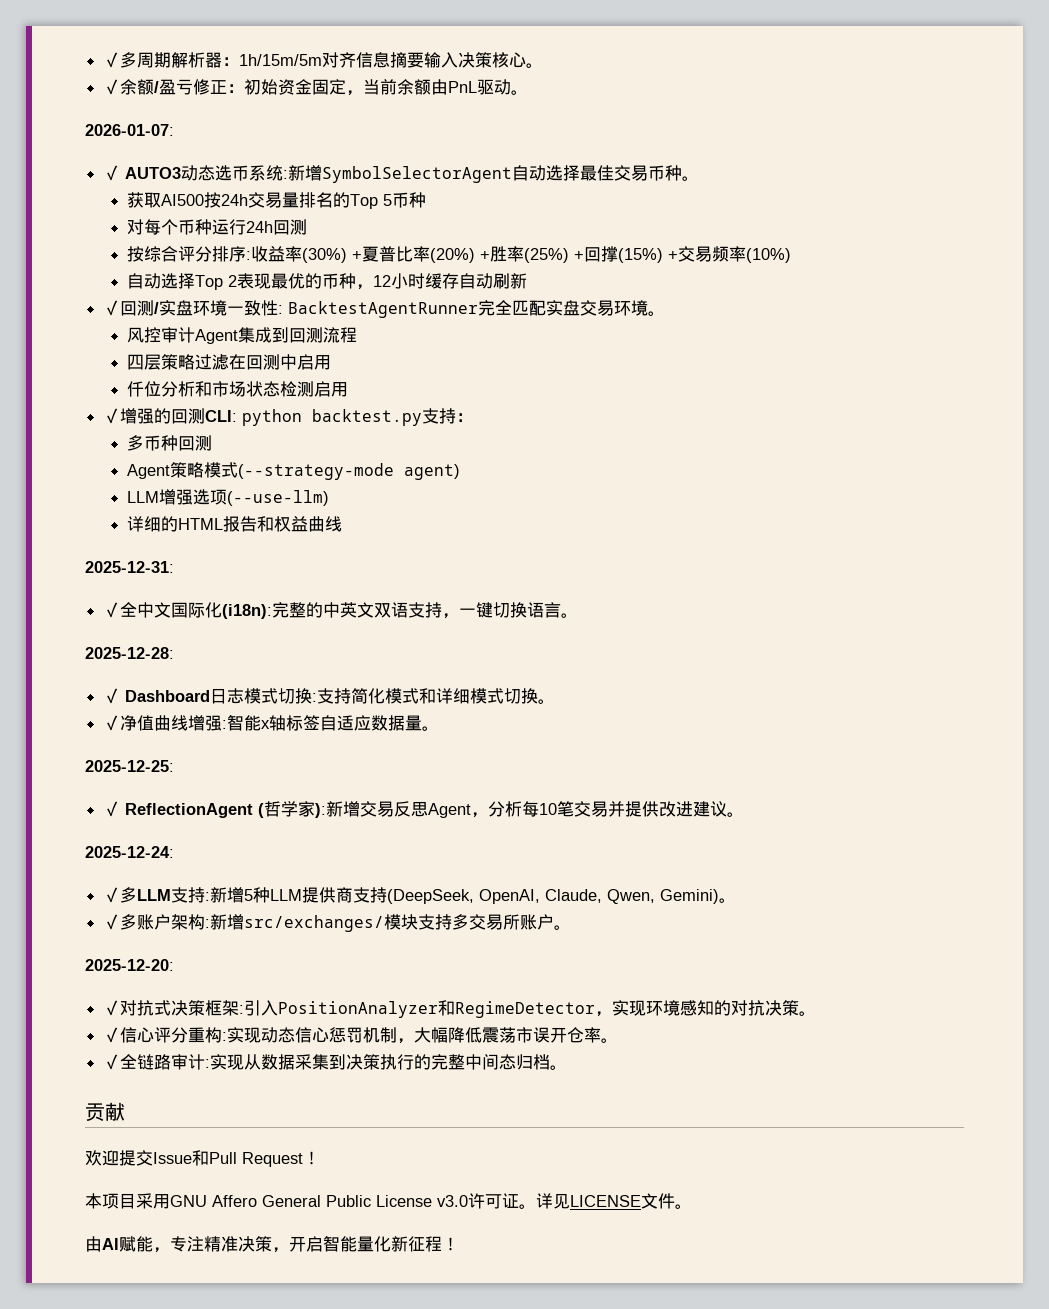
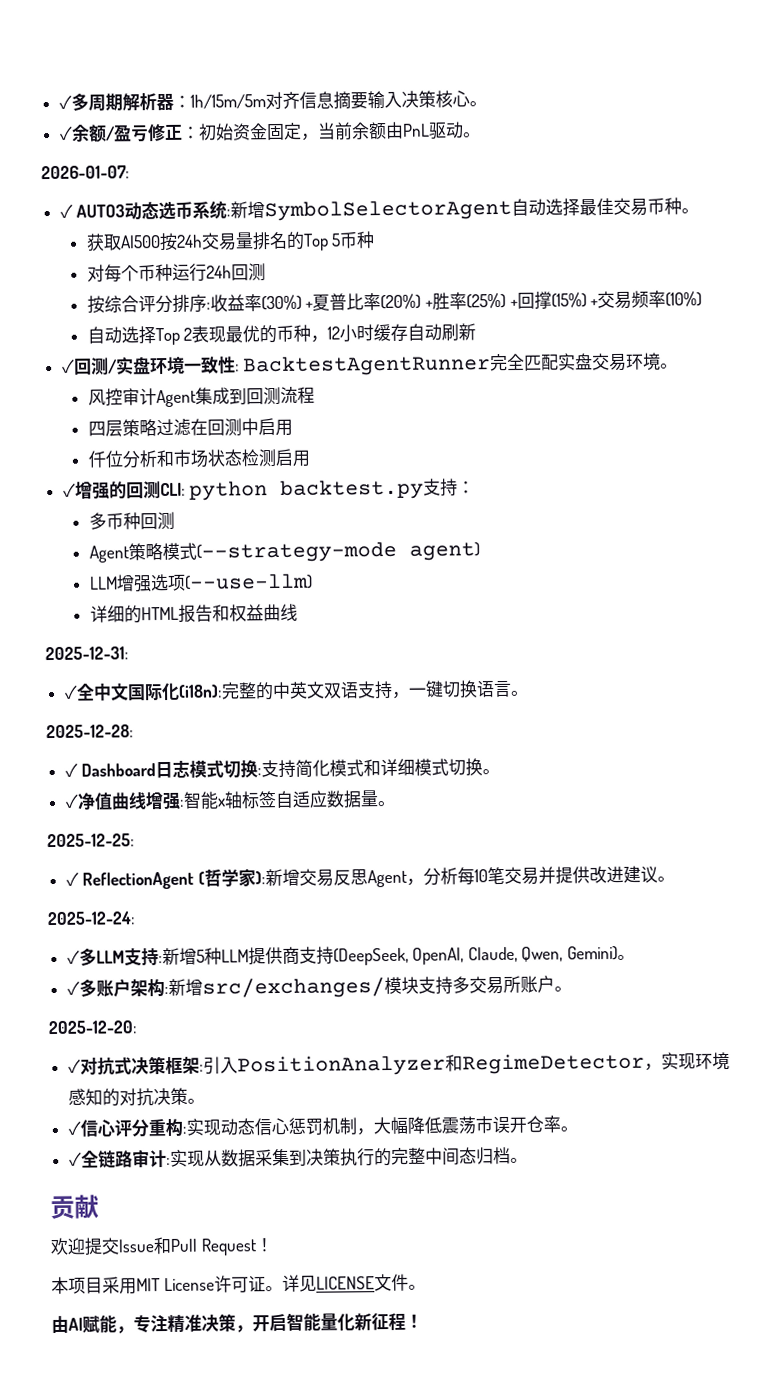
- 本项目采用GNU Affero General Public License v3.0许可证。
+ 本项目采用MIT License许可证。

